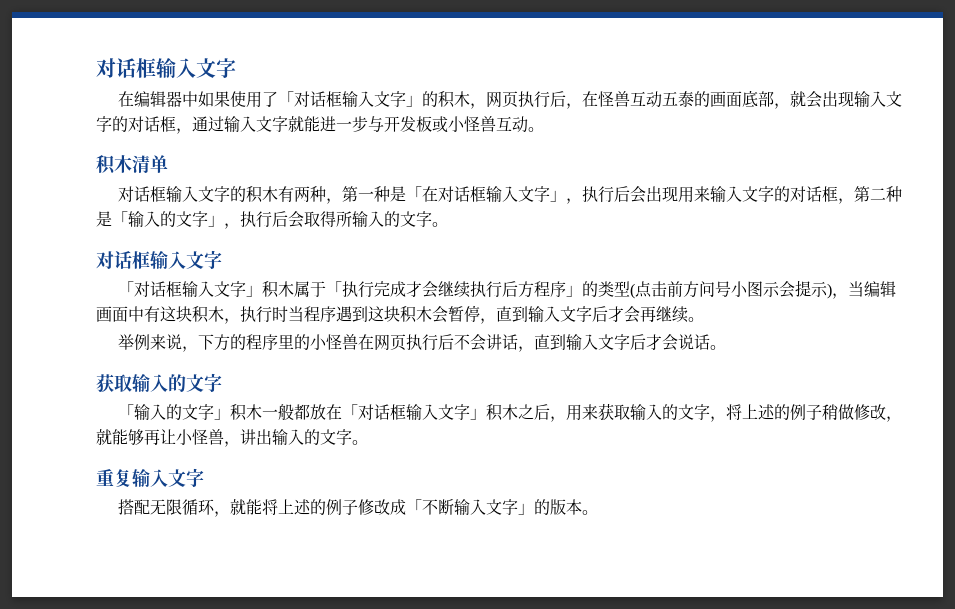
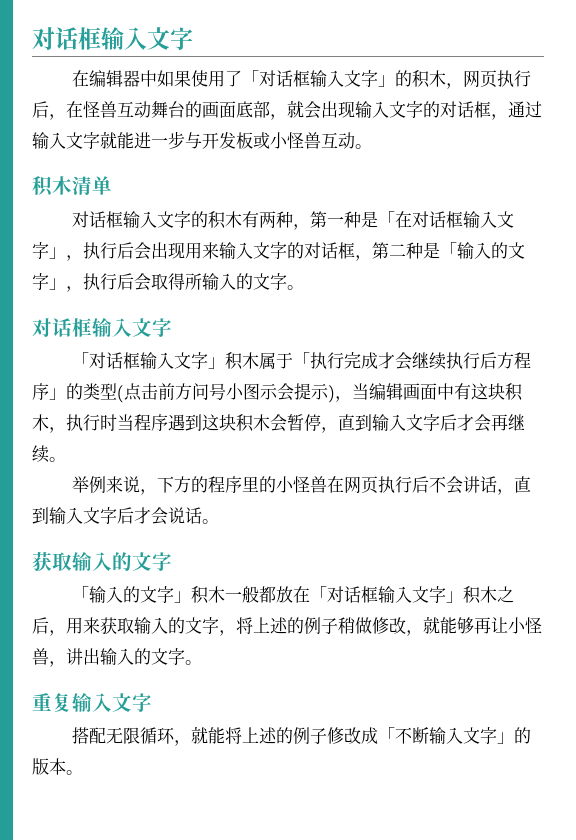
- 在编辑器中如果使用了「对话框输入文字」的积木，网页执行后，在怪兽互动五泰的画面底部，就会出现输入文字的对话框，通过输入文字就能进一步与开发板或小怪兽互动。
+ 在编辑器中如果使用了「对话框输入文字」的积木，网页执行后，在怪兽互动舞台的画面底部，就会出现输入文字的对话框，通过输入文字就能进一步与开发板或小怪兽互动。

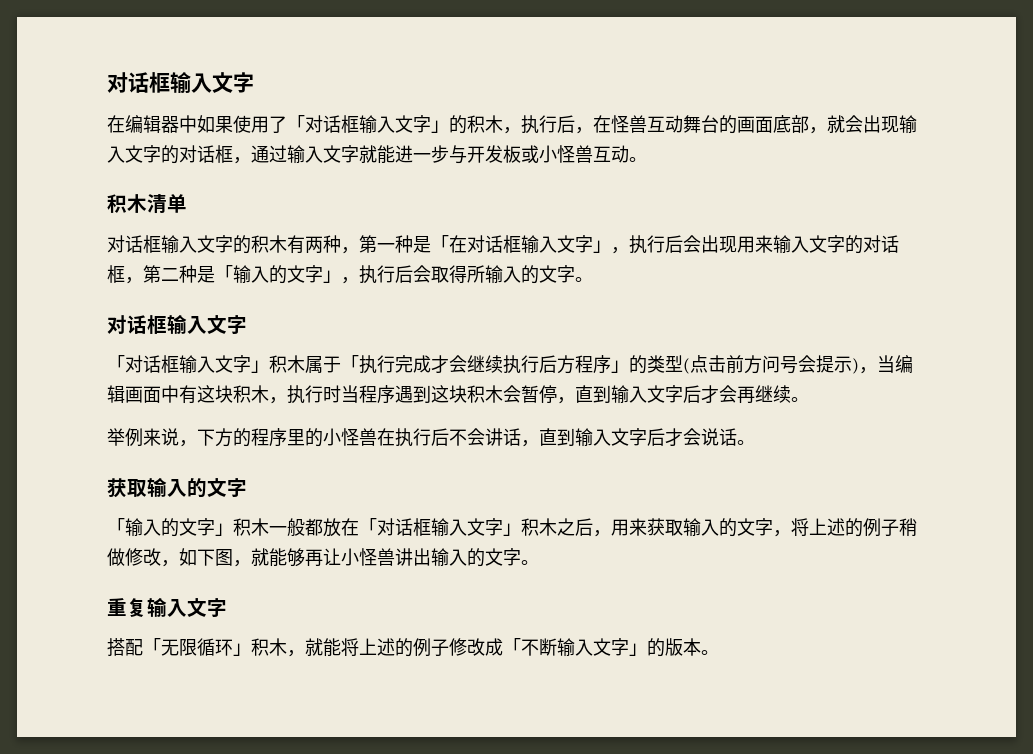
- 在编辑器中如果使用了「对话框输入文字」的积木，网页执行后，在怪兽互动舞台的画面底部，就会出现输入文字的对话框，通过输入文字就能进一步与开发板或小怪兽互动。
+ 在编辑器中如果使用了「对话框输入文字」的积木，执行后，在怪兽互动舞台的画面底部，就会出现输入文字的对话框，通过输入文字就能进一步与开发板或小怪兽互动。
- 「对话框输入文字」积木属于「执行完成才会继续执行后方程序」的类型(点击前方问号小图示会提示)，当编辑画面中有这块积木，执行时当程序遇到这块积木会暂停，直到输入文字后才会再继续。
+ 「对话框输入文字」积木属于「执行完成才会继续执行后方程序」的类型(点击前方问号会提示)，当编辑画面中有这块积木，执行时当程序遇到这块积木会暂停，直到输入文字后才会再继续。
- 举例来说，下方的程序里的小怪兽在网页执行后不会讲话，直到输入文字后才会说话。
+ 举例来说，下方的程序里的小怪兽在执行后不会讲话，直到输入文字后才会说话。
- 「输入的文字」积木一般都放在「对话框输入文字」积木之后，用来获取输入的文字，将上述的例子稍做修改，就能够再让小怪兽，讲出输入的文字。
+ 「输入的文字」积木一般都放在「对话框输入文字」积木之后，用来获取输入的文字，将上述的例子稍做修改，如下图，就能够再让小怪兽讲出输入的文字。
- 搭配无限循环，就能将上述的例子修改成「不断输入文字」的版本。
+ 搭配「无限循环」积木，就能将上述的例子修改成「不断输入文字」的版本。

